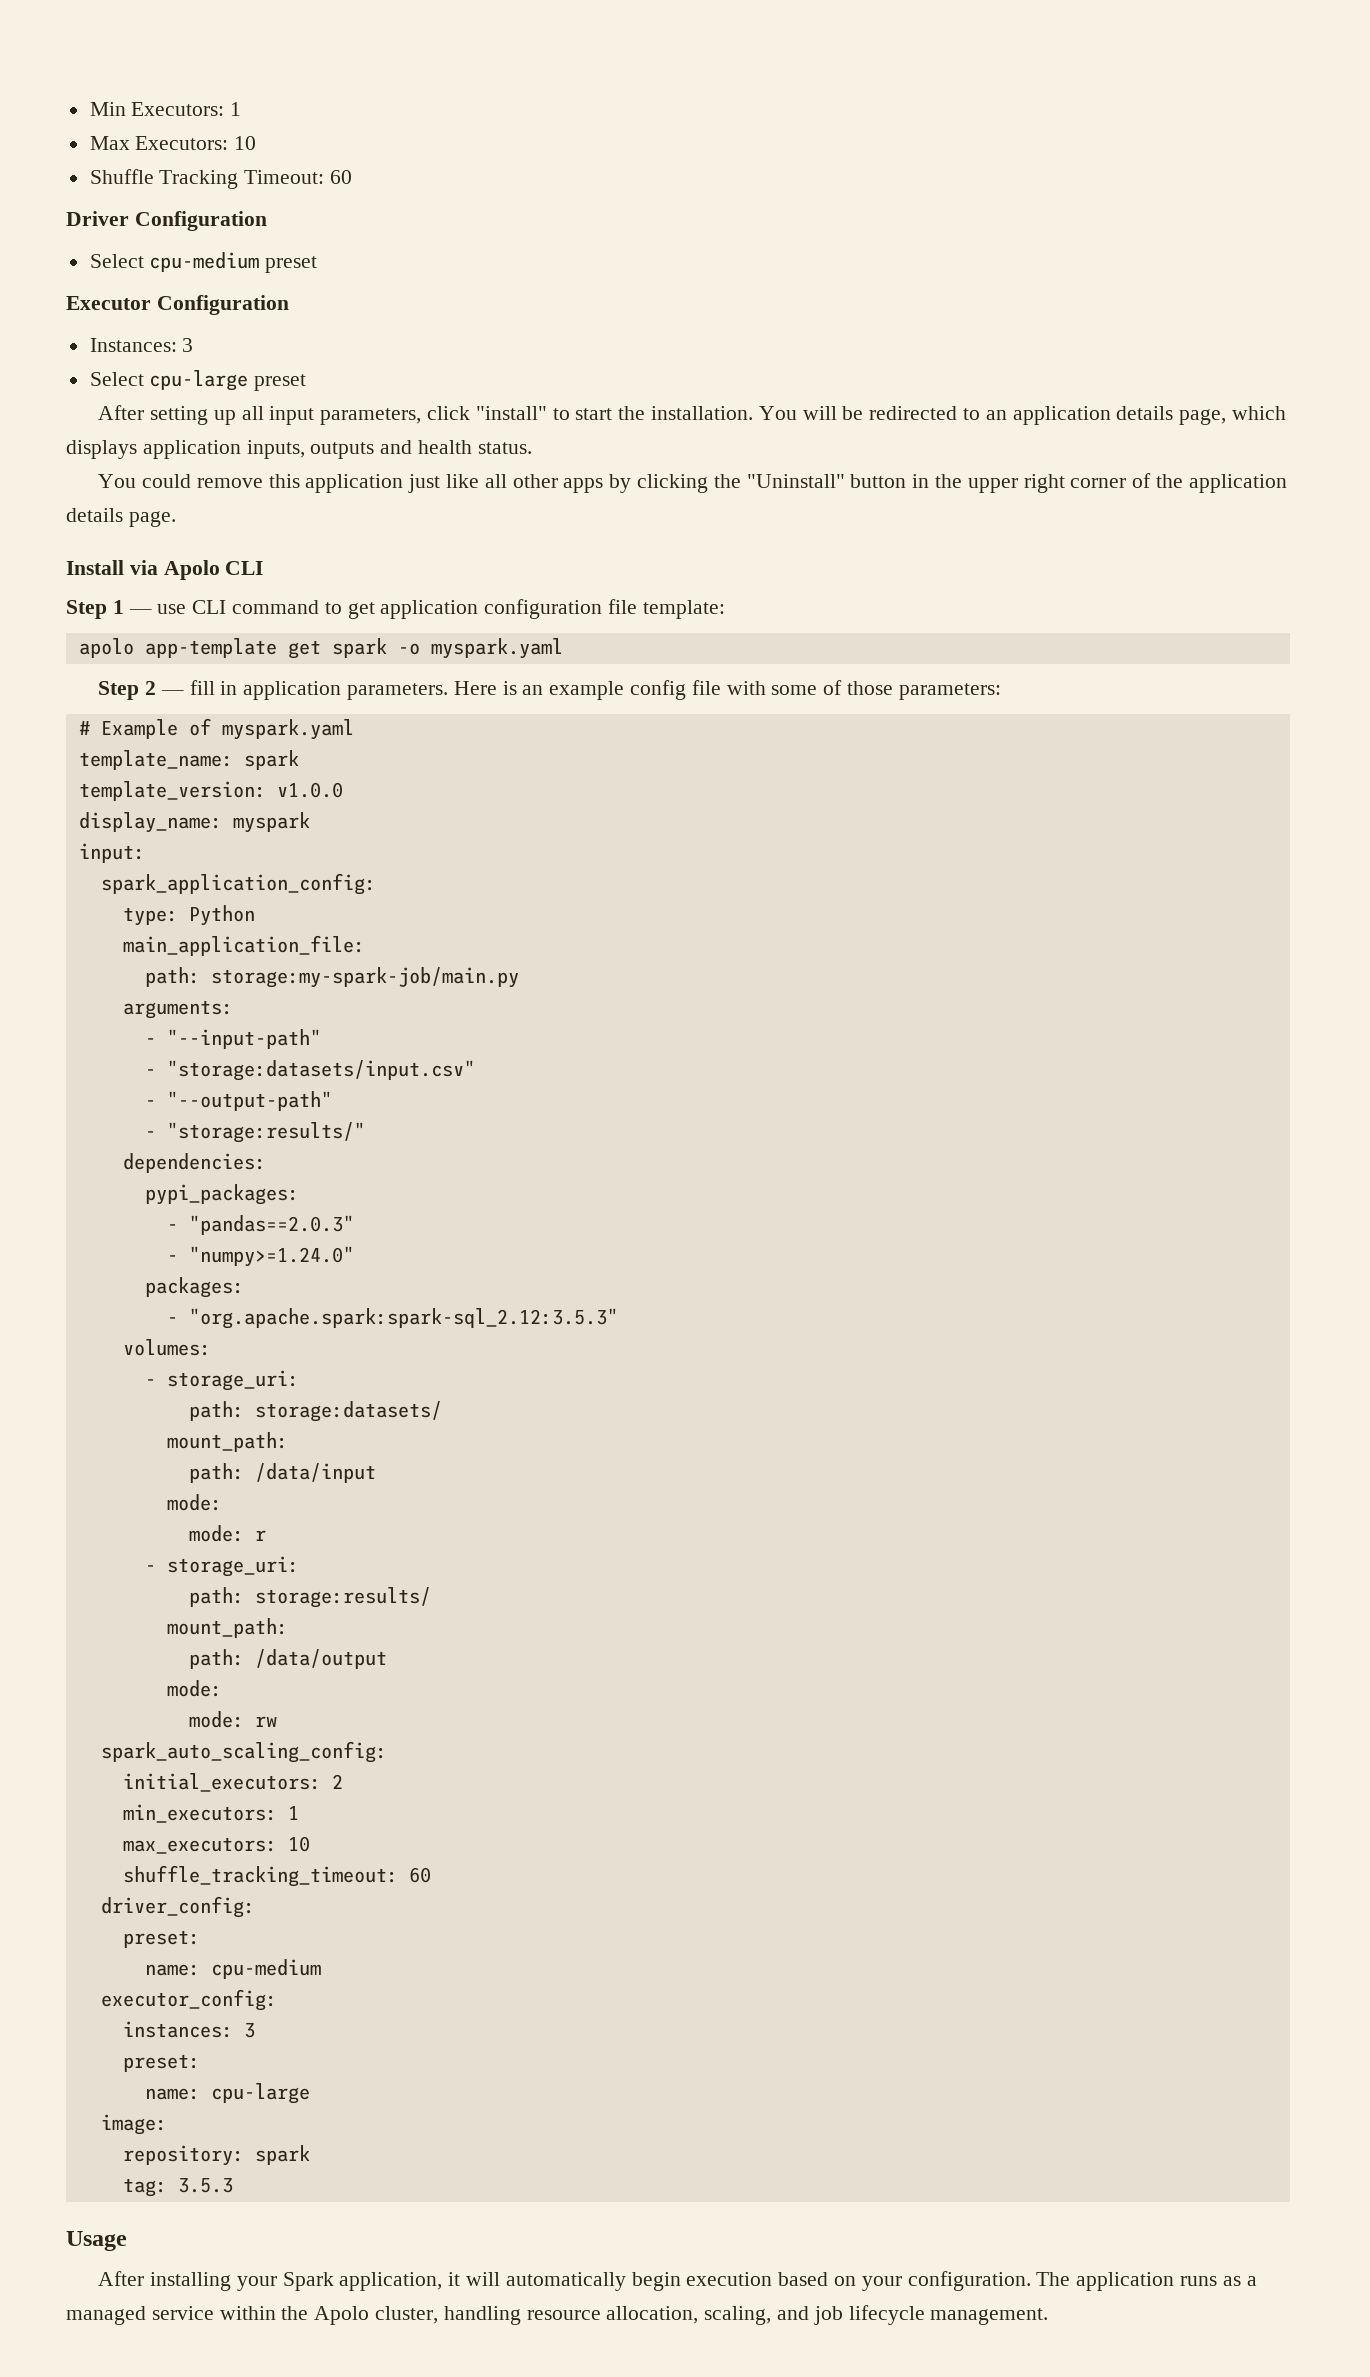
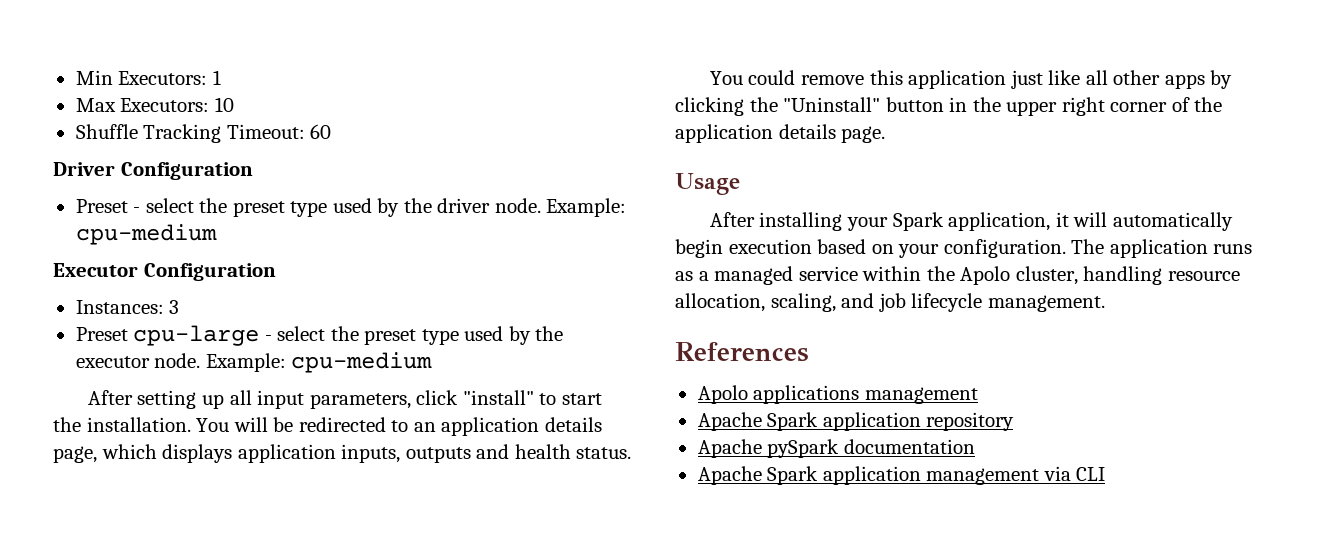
- Select cpu-medium preset
+ Preset - select the preset type used by the driver node. Example: cpu-medium
- Select cpu-large preset
+ Preset cpu-large - select the preset type used by the executor node. Example: cpu-medium
- Install via Apolo CLI
- Step 1 — use CLI command to get application configuration file template:
- apolo app-template get spark -o myspark.yaml
- Step 2 — fill in application parameters. Here is an example config file with some of those parameters:
- # Example of myspark.yaml
- template_name: spark
- template_version: v1.0.0
- display_name: myspark
- input:
- spark_application_config:
- type: Python
- main_application_file:
- path: storage:my-spark-job/main.py
- arguments:
- - "--input-path"
- - "storage:datasets/input.csv"
- - "--output-path"
- - "storage:results/"
- dependencies:
- pypi_packages:
- - "pandas==2.0.3"
- - "numpy>=1.24.0"
- packages:
- - "org.apache.spark:spark-sql_2.12:3.5.3"
- volumes:
- - storage_uri:
- path: storage:datasets/
- mount_path:
- path: /data/input
- mode:
- mode: r
- - storage_uri:
- path: storage:results/
- mount_path:
- path: /data/output
- mode:
- mode: rw
- spark_auto_scaling_config:
- initial_executors: 2
- min_executors: 1
- max_executors: 10
- shuffle_tracking_timeout: 60
- driver_config:
- preset:
- name: cpu-medium
- executor_config:
- instances: 3
- preset:
- name: cpu-large
- image:
- repository: spark
- tag: 3.5.3
+ References
+ Apolo applications management
+ Apache Spark application repository
+ Apache pySpark documentation
+ Apache Spark application management via CLI

